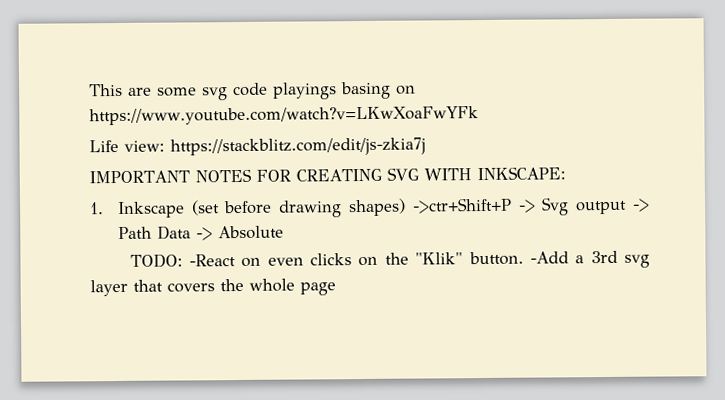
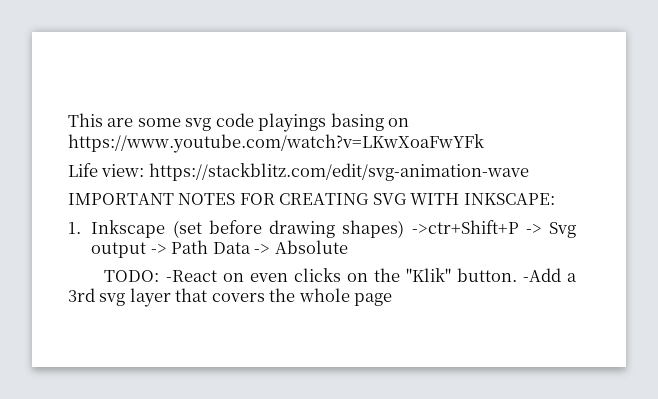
- Life view: https://stackblitz.com/edit/js-zkia7j
+ Life view: https://stackblitz.com/edit/svg-animation-wave

